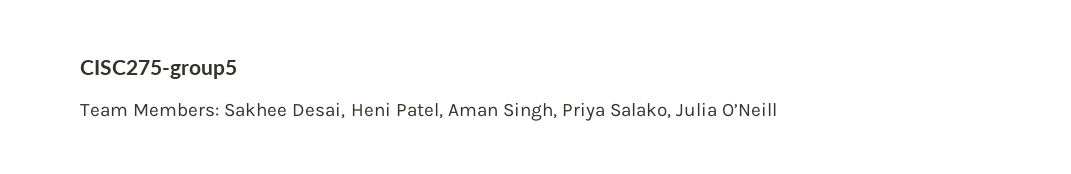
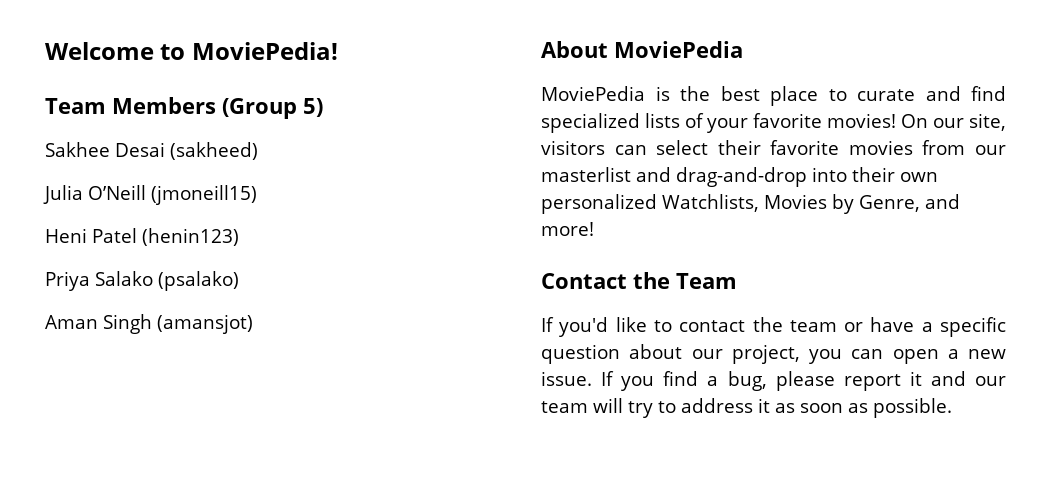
- CISC275-group5
- Team Members: Sakhee Desai, Heni Patel, Aman Singh, Priya Salako, Julia O’Neill
+ Welcome to MoviePedia!
+ Team Members (Group 5)
+ Sakhee Desai (sakheed)
+ Julia O’Neill (jmoneill15)
+ Heni Patel (henin123)
+ Priya Salako (psalako)
+ Aman Singh (amansjot)
+ About MoviePedia
+ MoviePedia is the best place to curate and find specialized lists of your favorite movies! On our site, visitors can select their favorite movies from our masterlist and drag-and-drop into their own personalized Watchlists, Movies by Genre, and more!
+ Contact the Team
+ If you'd like to contact the team or have a specific question about our project, you can open a new issue. If you find a bug, please report it and our team will try to address it as soon as possible.

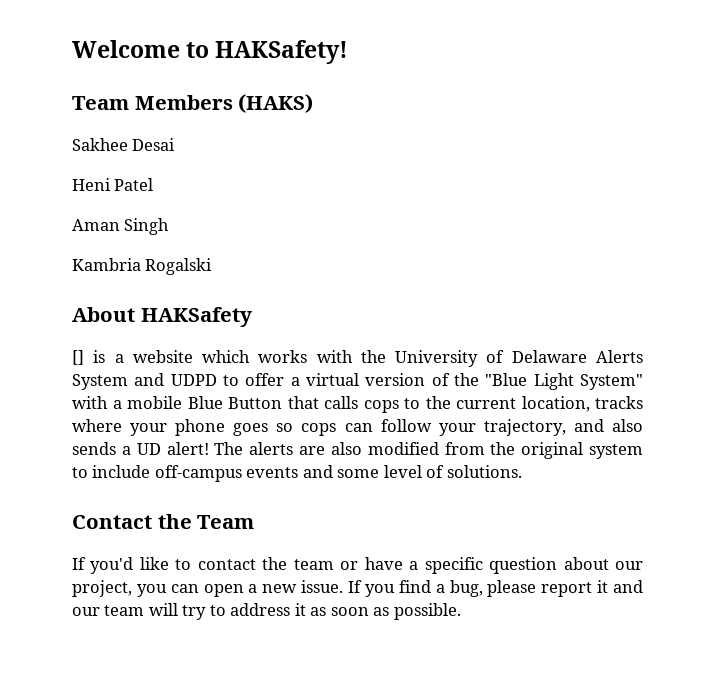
- Welcome to MoviePedia!
+ Welcome to HAKSafety!
- Team Members (Group 5)
+ Team Members (HAKS)
- Sakhee Desai (sakheed)
- Julia O’Neill (jmoneill15)
- Heni Patel (henin123)
- Priya Salako (psalako)
+ Sakhee Desai
+ Heni Patel
- Aman Singh (amansjot)
+ Aman Singh
+ Kambria Rogalski
- About MoviePedia
- MoviePedia is the best place to curate and find specialized lists of your favorite movies! On our site, visitors can select their favorite movies from our masterlist and drag-and-drop into their own personalized Watchlists, Movies by Genre, and more!
+ About HAKSafety
+ [] is a website which works with the University of Delaware Alerts System and UDPD to offer a virtual version of the "Blue Light System" with a mobile Blue Button that calls cops to the current location, tracks where your phone goes so cops can follow your trajectory, and also sends a UD alert! The alerts are also modified from the original system to include off-campus events and some level of solutions.

